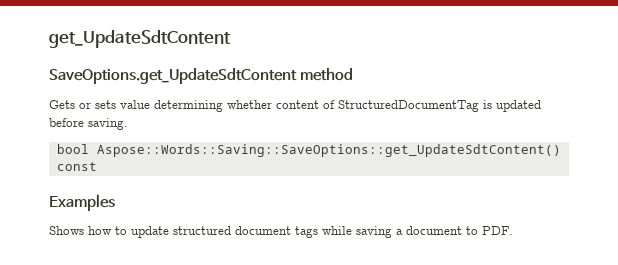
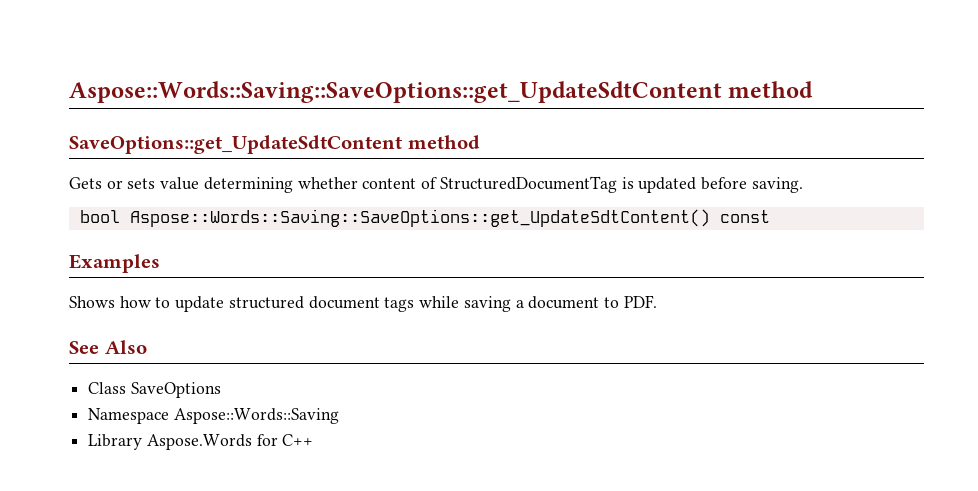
- get_UpdateSdtContent
- SaveOptions.get_UpdateSdtContent method
+ Aspose::Words::Saving::SaveOptions::get_UpdateSdtContent method
+ SaveOptions::get_UpdateSdtContent method
+ See Also
+ Class SaveOptions
+ Namespace Aspose::Words::Saving
+ Library Aspose.Words for C++

